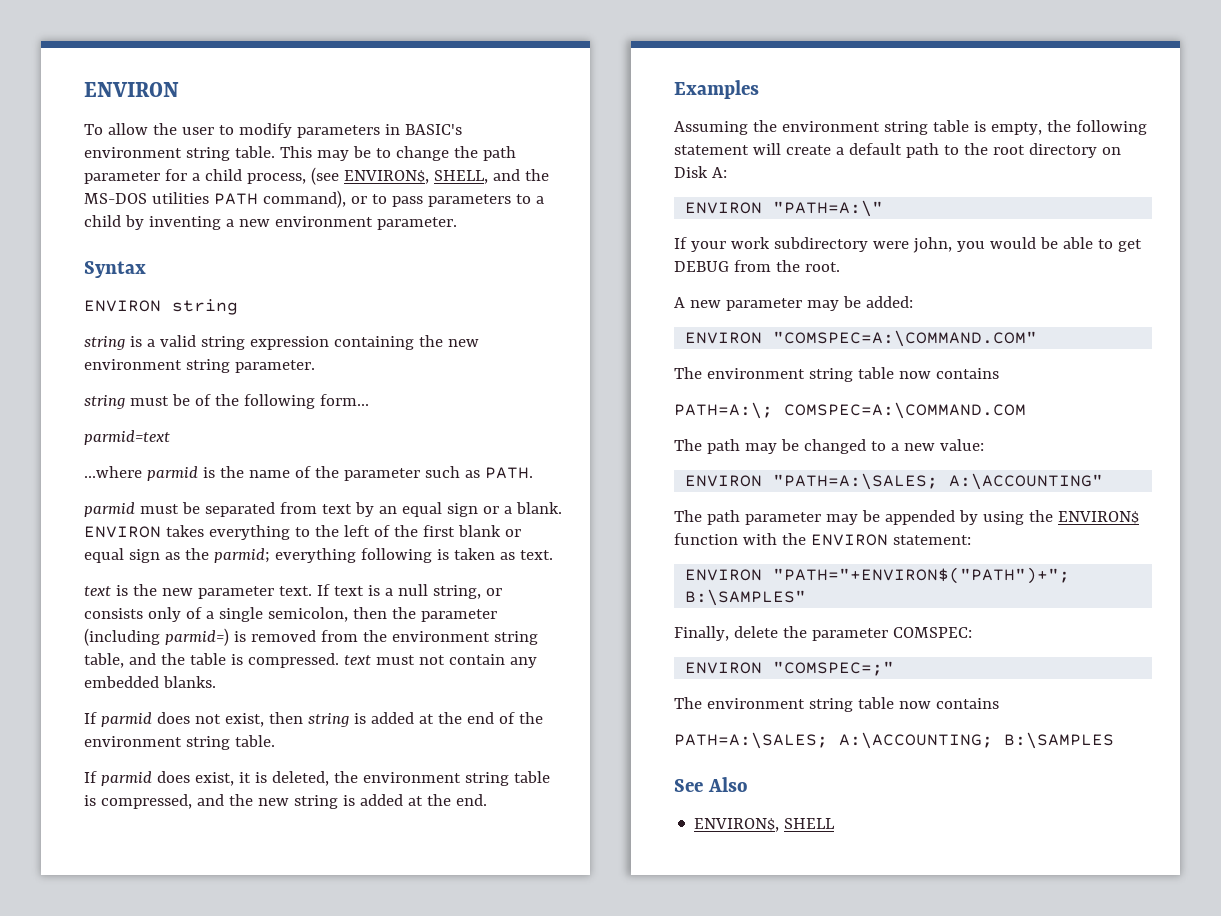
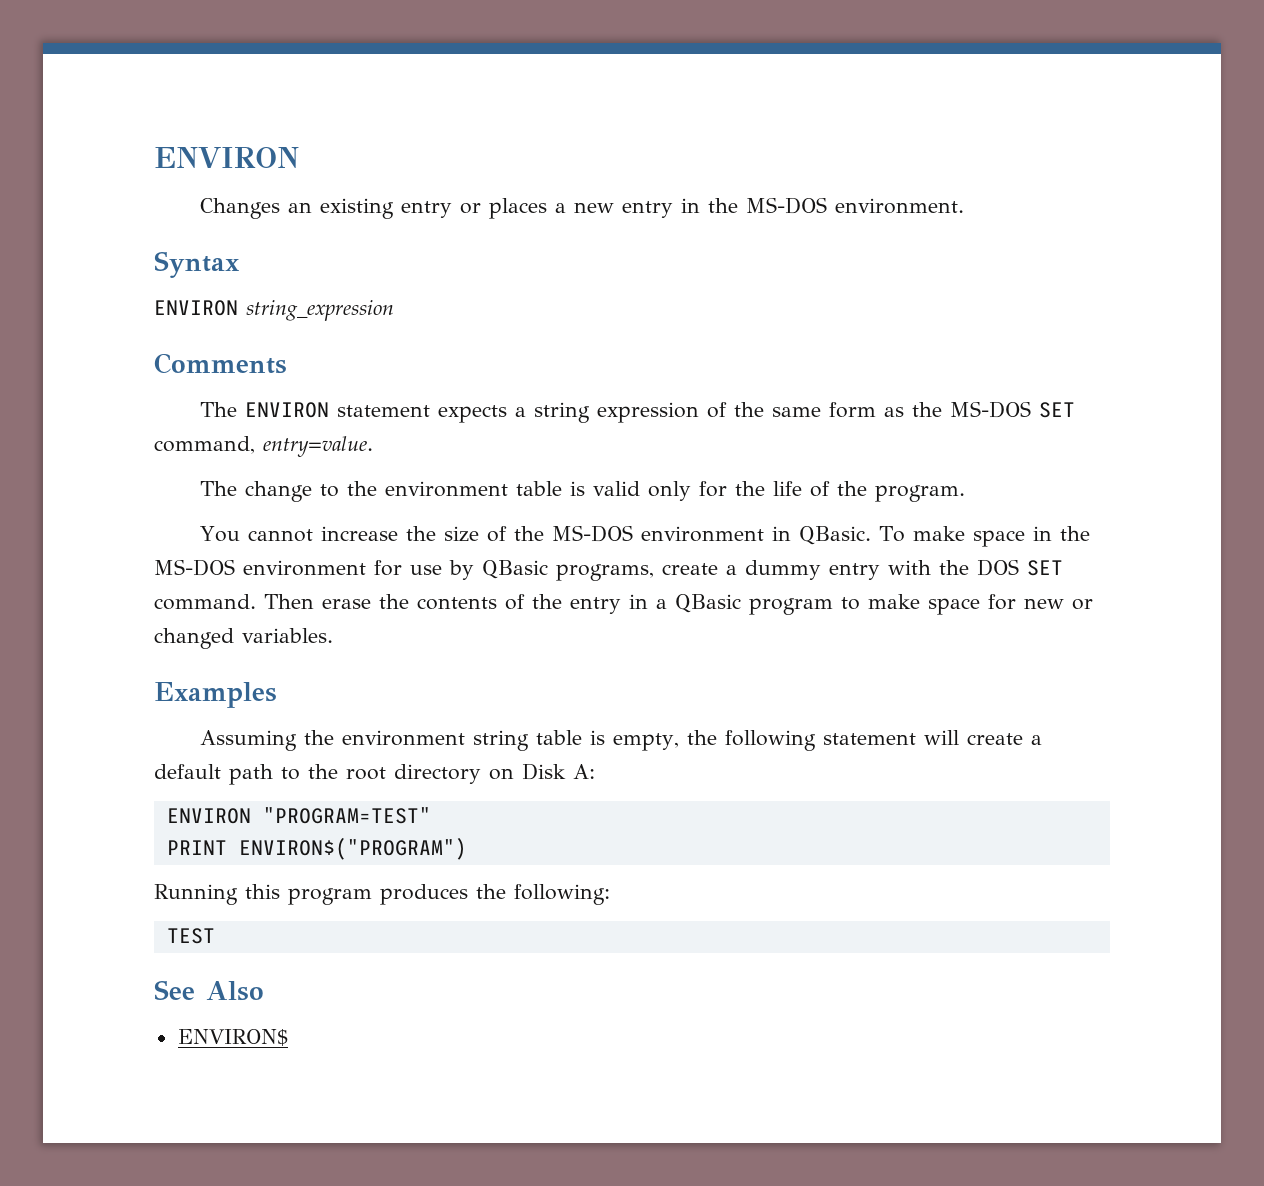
- To allow the user to modify parameters in BASIC's environment string table. This may be to change the path parameter for a child process, (see ENVIRON$, SHELL, and the MS-DOS utilities PATH command), or to pass parameters to a child by inventing a new environment parameter.
+ Changes an existing entry or places a new entry in the MS-DOS environment.
  Syntax
- ENVIRON string
- string is a valid string expression containing the new environment string parameter.
- string must be of the following form...
- parmid=text
- ...where parmid is the name of the parameter such as PATH.
- parmid must be separated from text by an equal sign or a blank. ENVIRON takes everything to the left of the first blank or equal sign as the parmid; everything following is taken as text.
- text is the new parameter text. If text is a null string, or consists only of a single semicolon, then the parameter (including parmid=) is removed from the environment string table, and the table is compressed. text must not contain any embedded blanks.
- If parmid does not exist, then string is added at the end of the environment string table.
- If parmid does exist, it is deleted, the environment string table is compressed, and the new string is added at the end.
+ ENVIRON string_expression
+ Comments
+ The ENVIRON statement expects a string expression of the same form as the MS-DOS SET command, entry=value.
+ The change to the environment table is valid only for the life of the program.
+ You cannot increase the size of the MS-DOS environment in QBasic. To make space in the MS-DOS environment for use by QBasic programs, create a dummy entry with the DOS SET command. Then erase the contents of the entry in a QBasic program to make space for new or changed variables.
- ENVIRON "PATH=A:\"
- If your work subdirectory were john, you would be able to get DEBUG from the root.
- A new parameter may be added:
- ENVIRON "COMSPEC=A:\COMMAND.COM"
- The environment string table now contains
- PATH=A:\; COMSPEC=A:\COMMAND.COM
- The path may be changed to a new value:
- ENVIRON "PATH=A:\SALES; A:\ACCOUNTING"
- The path parameter may be appended by using the ENVIRON$ function with the ENVIRON statement:
- ENVIRON "PATH="+ENVIRON$("PATH")+"; B:\SAMPLES"
- Finally, delete the parameter COMSPEC:
- ENVIRON "COMSPEC=;"
- The environment string table now contains
- PATH=A:\SALES; A:\ACCOUNTING; B:\SAMPLES
+ ENVIRON "PROGRAM=TEST"
+ PRINT ENVIRON$("PROGRAM")
+ Running this program produces the following:
+ TEST
- ENVIRON$, SHELL
+ ENVIRON$

